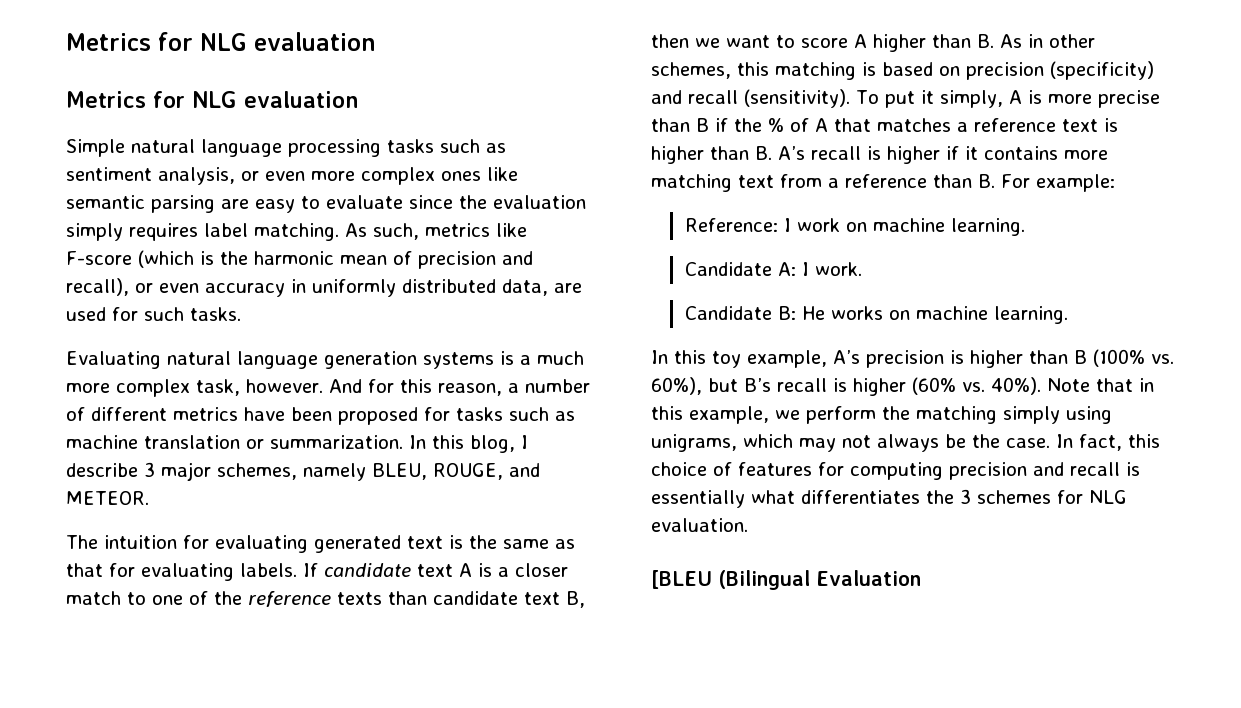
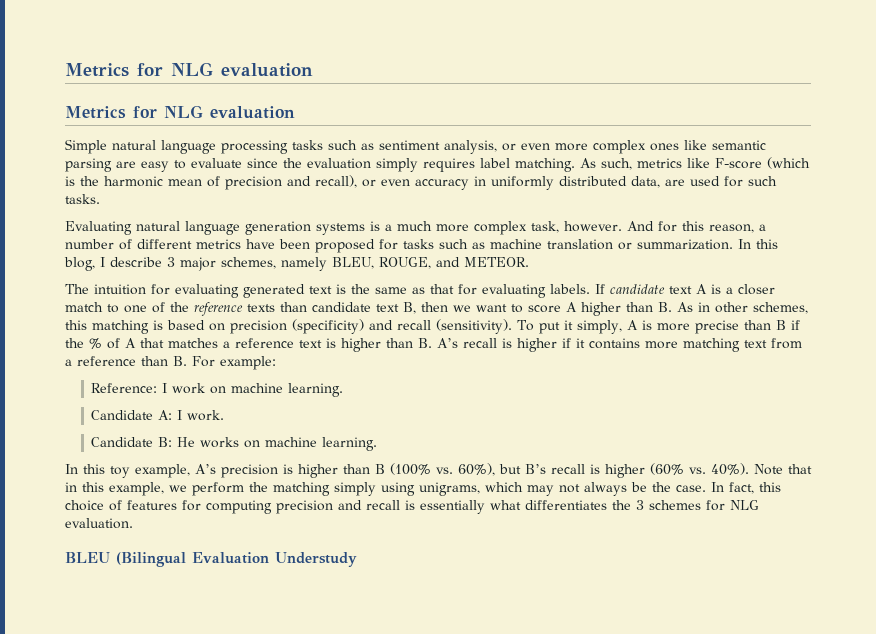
- [BLEU (Bilingual Evaluation
+ BLEU (Bilingual Evaluation Understudy

